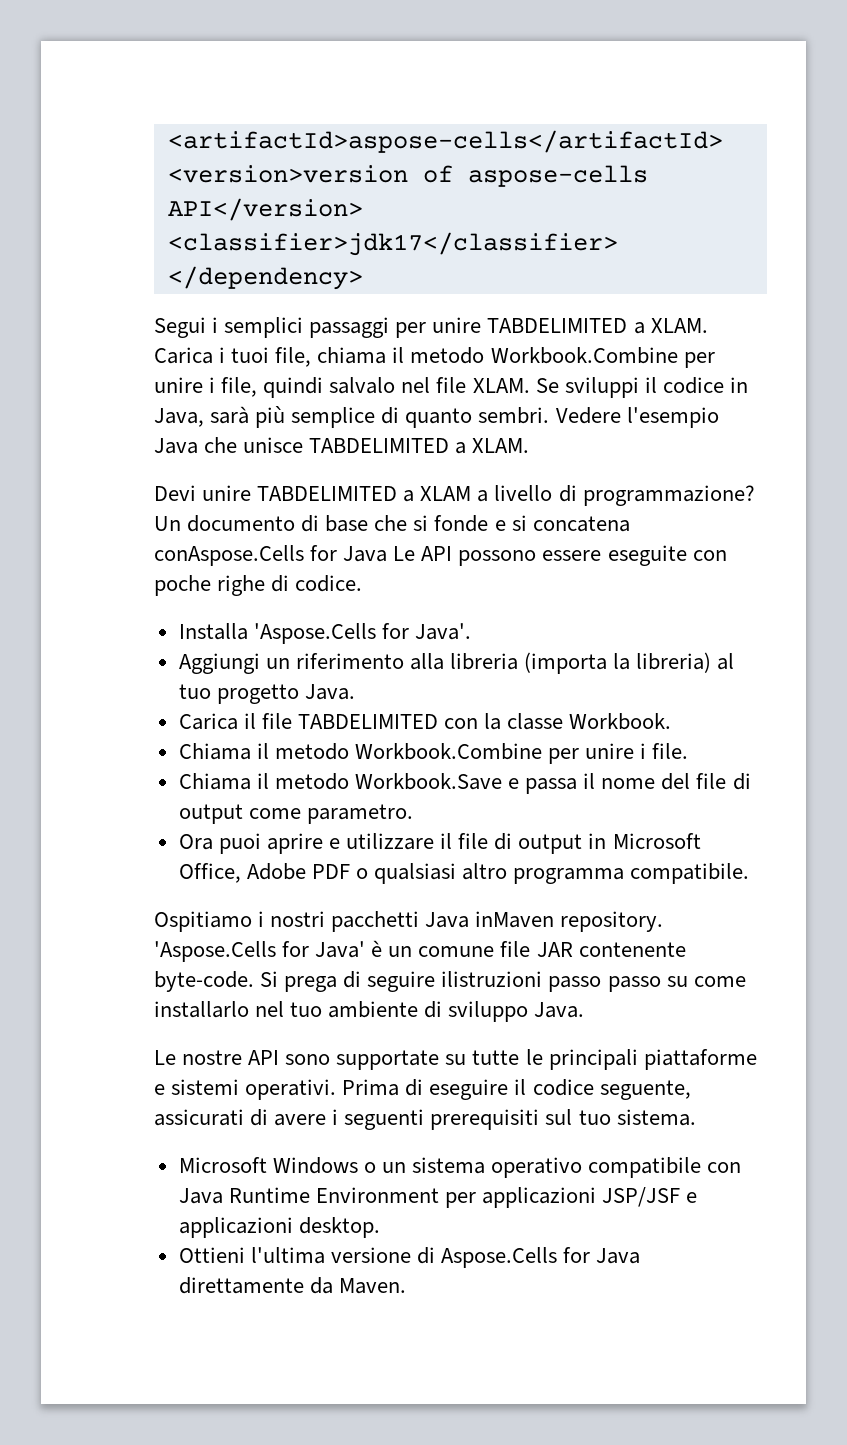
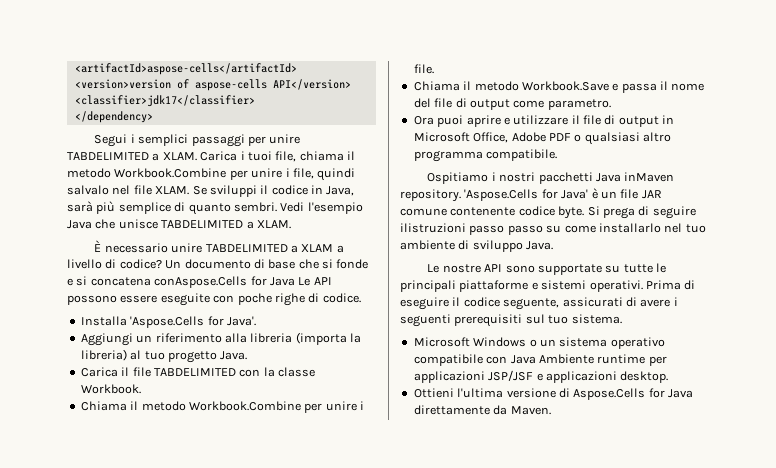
- Vedere l'esempio Java che unisce TABDELIMITED a XLAM.
+ Vedi l'esempio Java che unisce TABDELIMITED a XLAM.
- Devi unire TABDELIMITED a XLAM a livello di programmazione?
+ È necessario unire TABDELIMITED a XLAM a livello di codice?
- 'Aspose.Cells for Java' è un comune file JAR contenente byte-code.
+ 'Aspose.Cells for Java' è un file JAR comune contenente codice byte.
- Microsoft Windows o un sistema operativo compatibile con Java Runtime Environment per applicazioni JSP/JSF e applicazioni desktop.
+ Microsoft Windows o un sistema operativo compatibile con Java Ambiente runtime per applicazioni JSP/JSF e applicazioni desktop.

